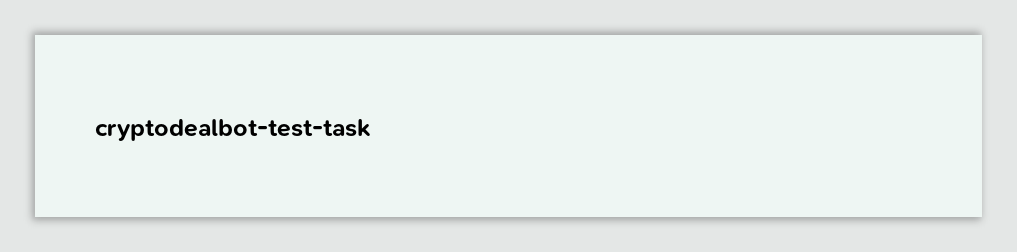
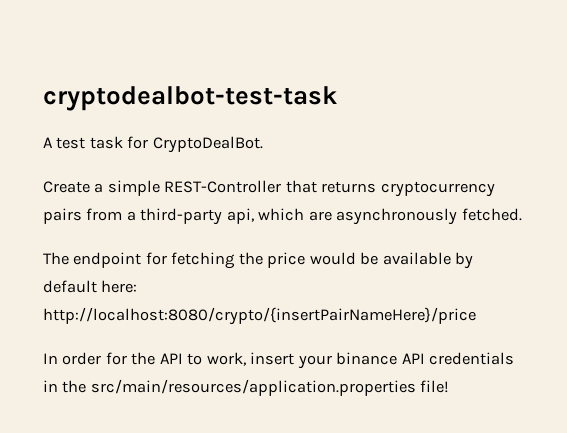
+ A test task for CryptoDealBot.
+ Create a simple REST-Controller that returns cryptocurrency pairs from a third-party api, which are asynchronously fetched.
+ The endpoint for fetching the price would be available by default here: http://localhost:8080/crypto/{insertPairNameHere}/price
+ In order for the API to work, insert your binance API credentials in the src/main/resources/application.properties file!

